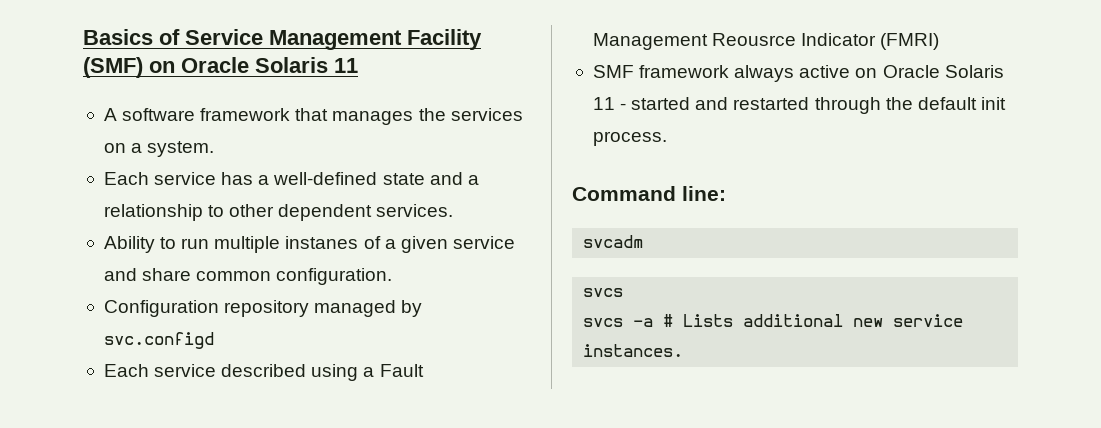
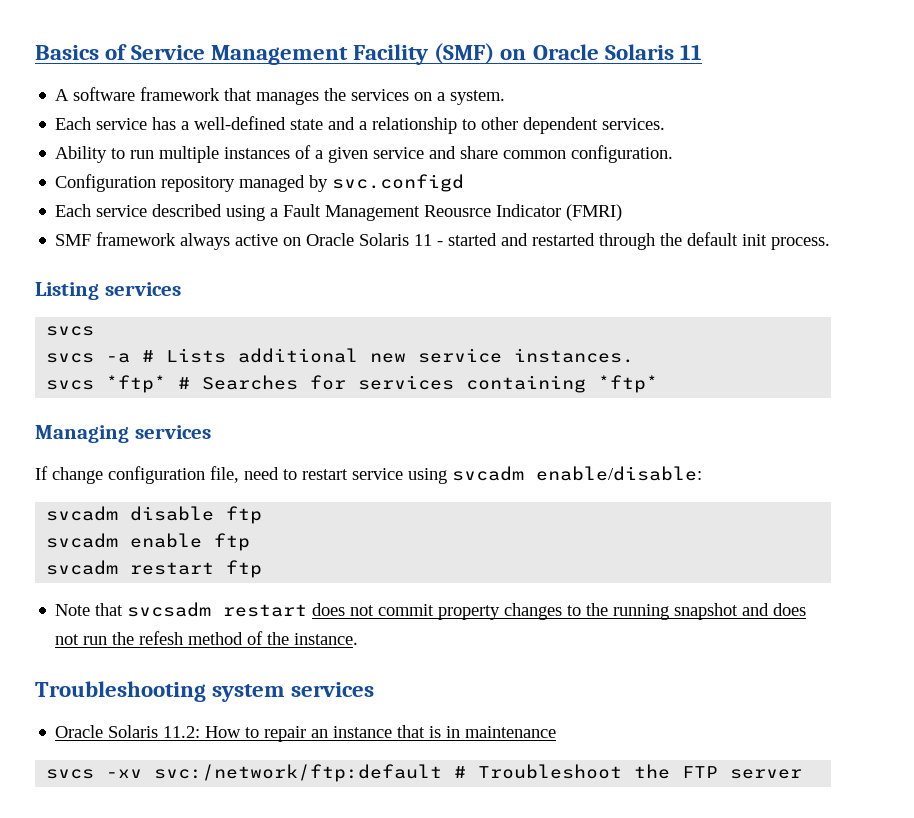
- Ability to run multiple instanes of a given service and share common configuration.
+ Ability to run multiple instances of a given service and share common configuration.
- Command line:
- svcadm
+ Listing services
+ svcs *ftp* # Searches for services containing *ftp*
+ Managing services
+ If change configuration file, need to restart service using svcadm enable/disable:
+ svcadm disable ftp
+ svcadm enable ftp
+ svcadm restart ftp
+ Note that svcsadm restart does not commit property changes to the running snapshot and does not run the refesh method of the instance.
+ Troubleshooting system services
+ Oracle Solaris 11.2: How to repair an instance that is in maintenance
+ svcs -xv svc:/network/ftp:default # Troubleshoot the FTP server

